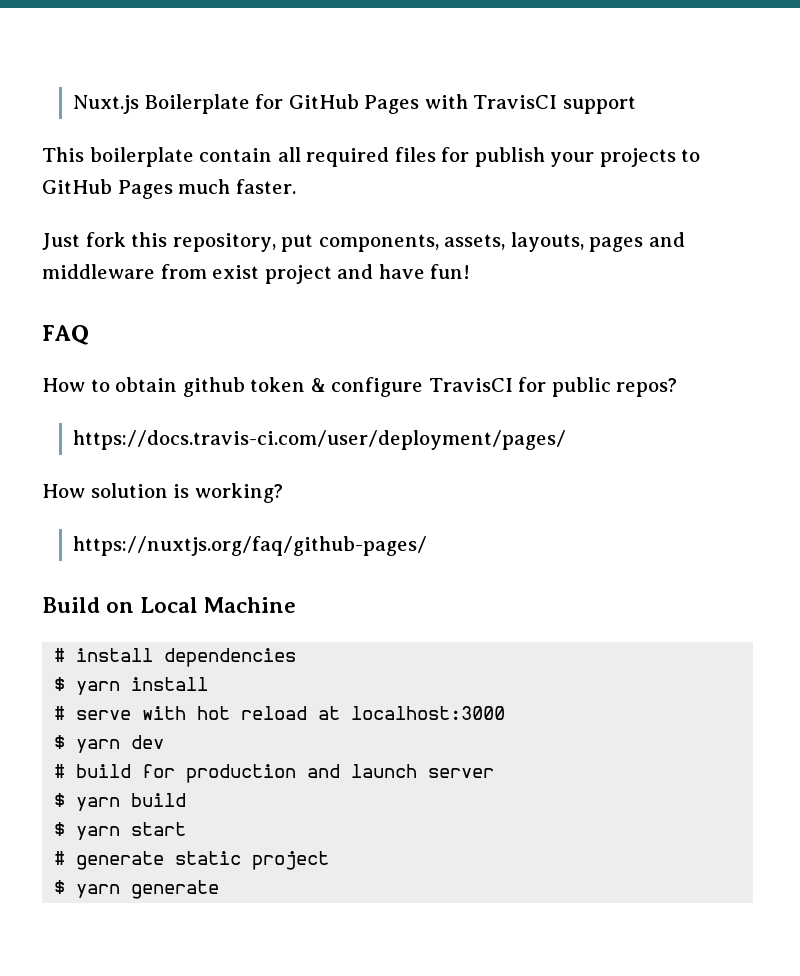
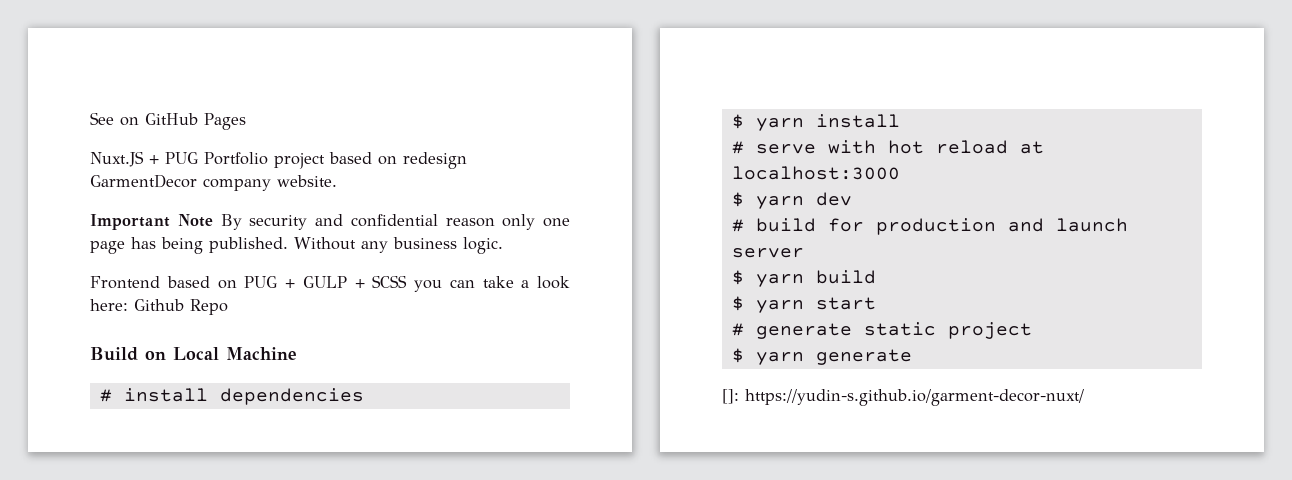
- Nuxt.js Boilerplate for GitHub Pages with TravisCI support
- This boilerplate contain all required files for publish your projects to GitHub Pages much faster.
- Just fork this repository, put components, assets, layouts, pages and middleware from exist project and have fun!
- FAQ
- How to obtain github token & configure TravisCI for public repos?
- https://docs.travis-ci.com/user/deployment/pages/
- How solution is working?
- https://nuxtjs.org/faq/github-pages/
+ See on GitHub Pages
+ Nuxt.JS + PUG Portfolio project based on redesign GarmentDecor company website.
+ Important Note By security and confidential reason only one page has being published. Without any business logic.
+ Frontend based on PUG + GULP + SCSS you can take a look here: Github Repo
+ []: https://yudin-s.github.io/garment-decor-nuxt/

